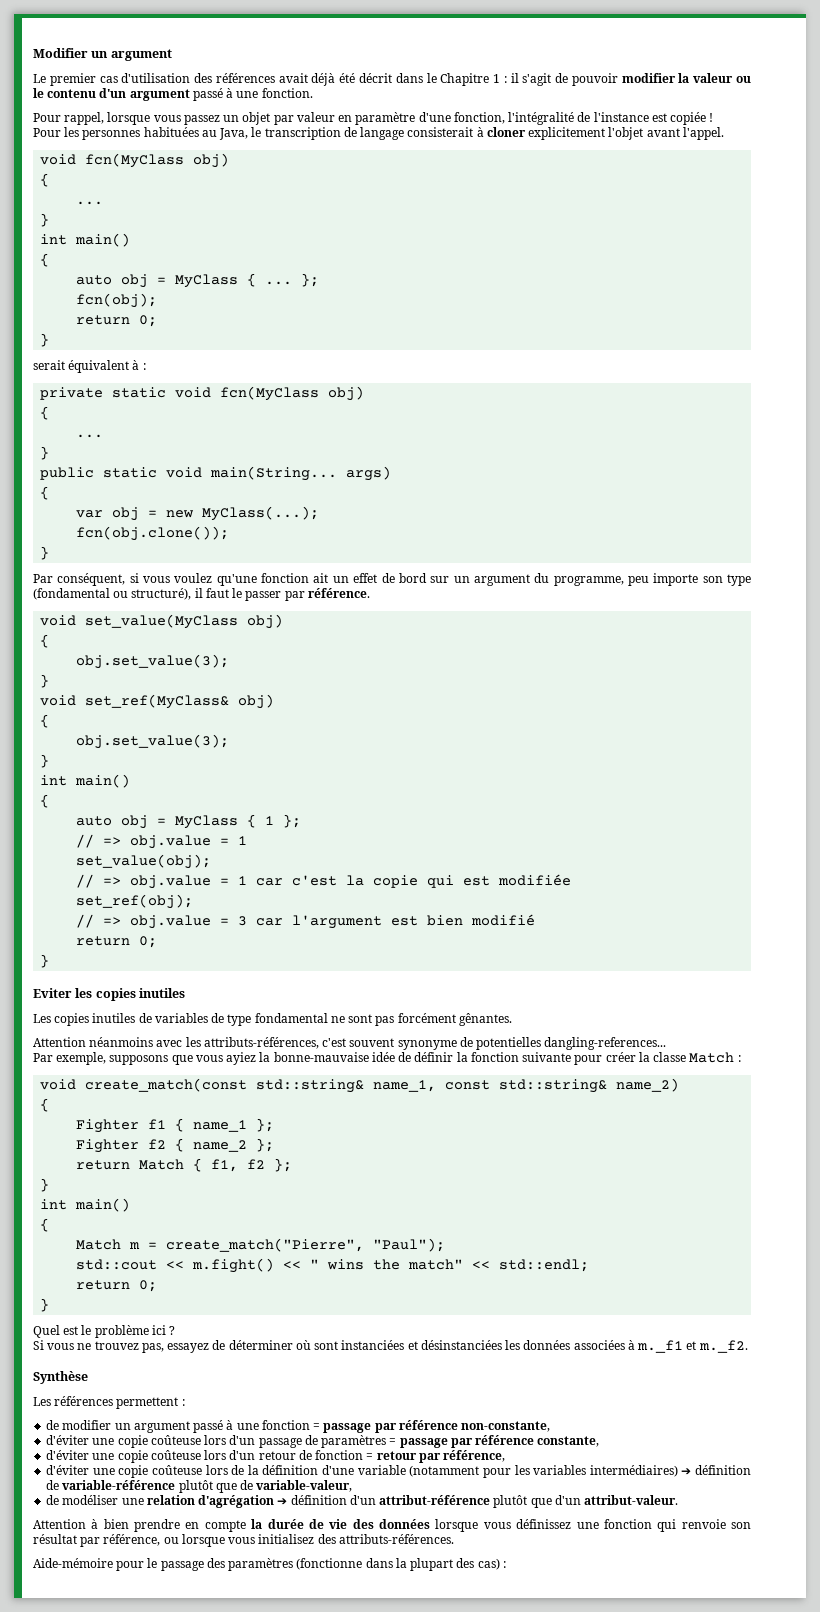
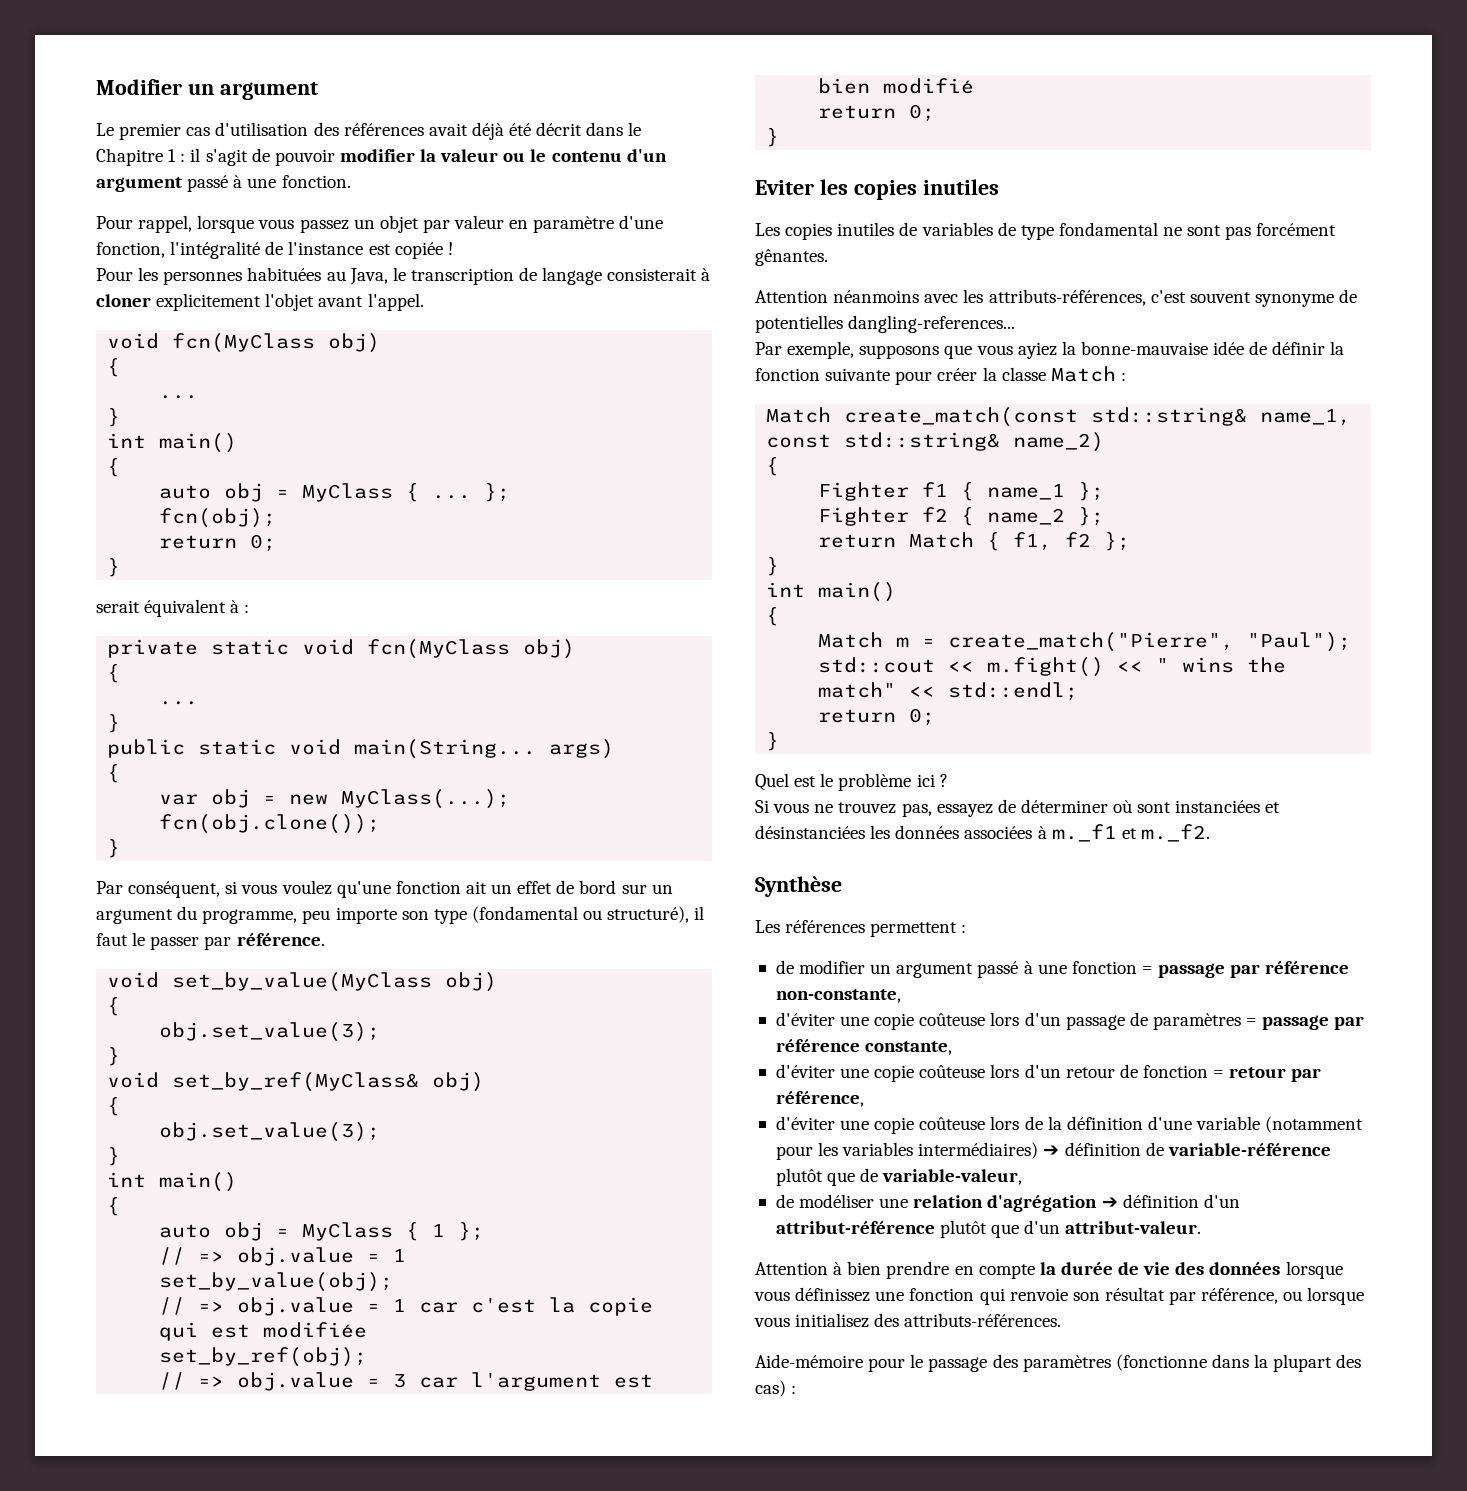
- void set_value(MyClass obj)
+ void set_by_value(MyClass obj)
- void set_ref(MyClass& obj)
+ void set_by_ref(MyClass& obj)
- set_value(obj);
+ set_by_value(obj);
- set_ref(obj);
+ set_by_ref(obj);
- void create_match(const std::string& name_1, const std::string& name_2)
+ Match create_match(const std::string& name_1, const std::string& name_2)

